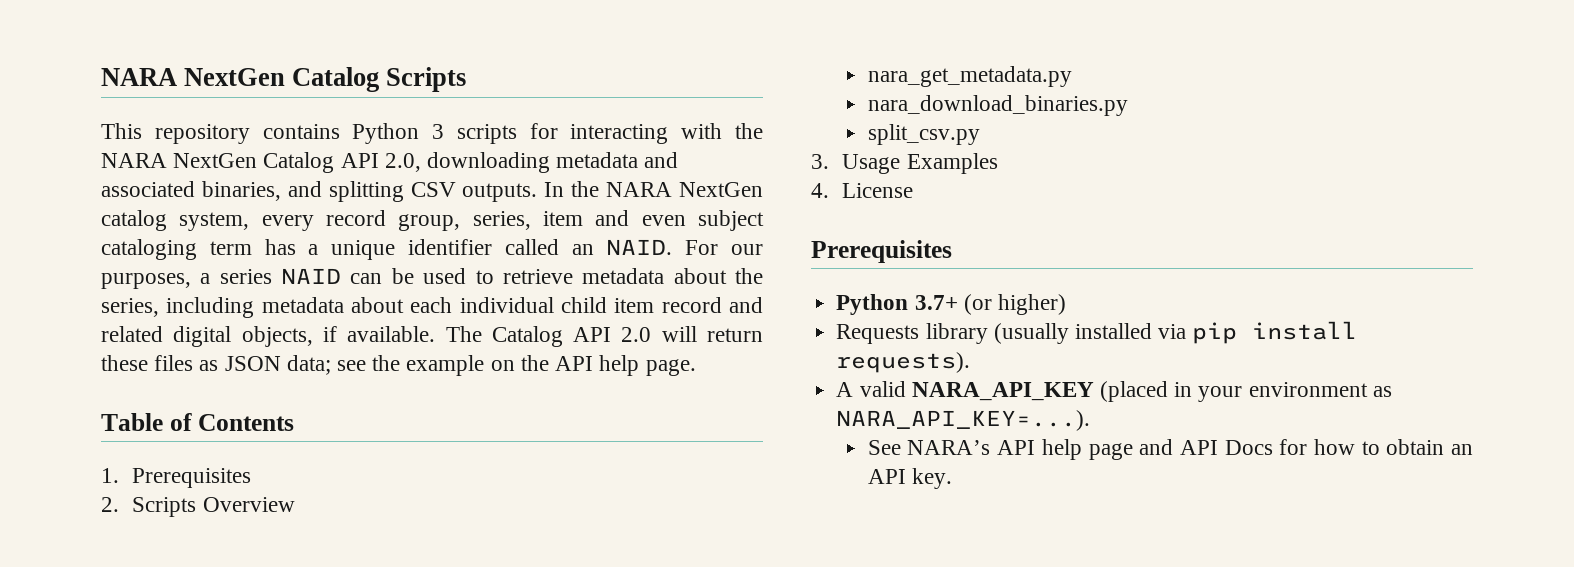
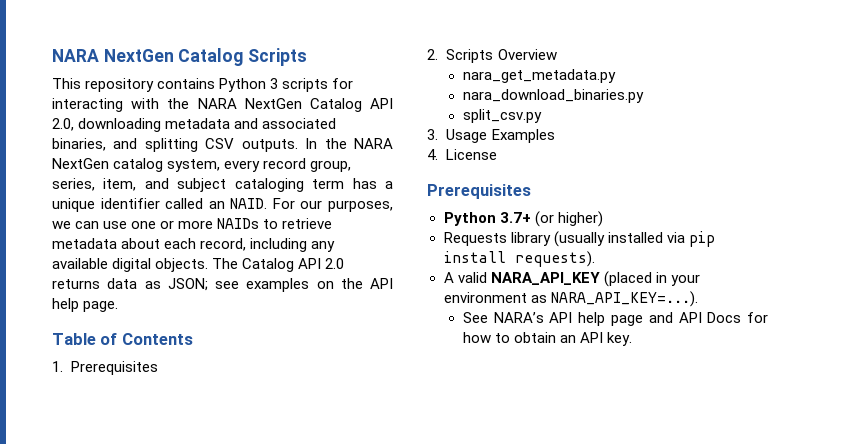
- In the NARA NextGen catalog system, every record group, series, item and even subject cataloging term has a unique identifier called an NAID.
+ In the NARA NextGen catalog system, every record group, series, item, and subject cataloging term has a unique identifier called an NAID.
- For our purposes, a series NAID can be used to retrieve metadata about the series, including metadata about each individual child item record and related digital objects, if available. The Catalog API 2.0 will return these files as JSON data; see the example on the API help page.
+ For our purposes, we can use one or more NAIDs to retrieve metadata about each record, including any available digital objects. The Catalog API 2.0 returns data as JSON; see examples on the API help page.

